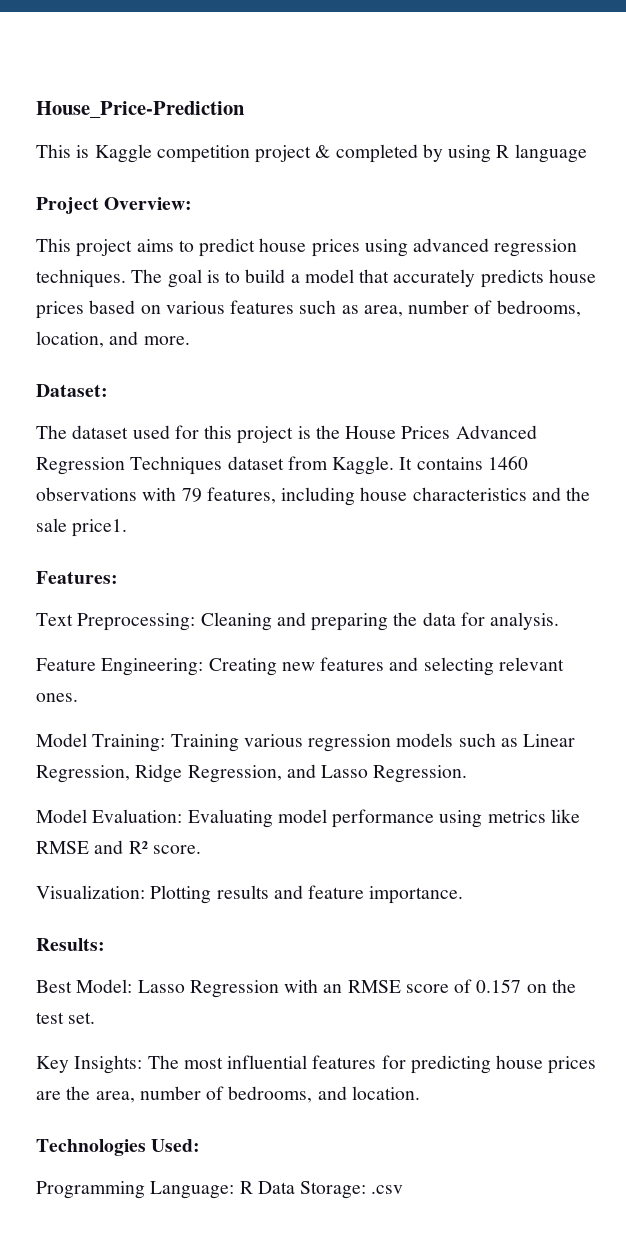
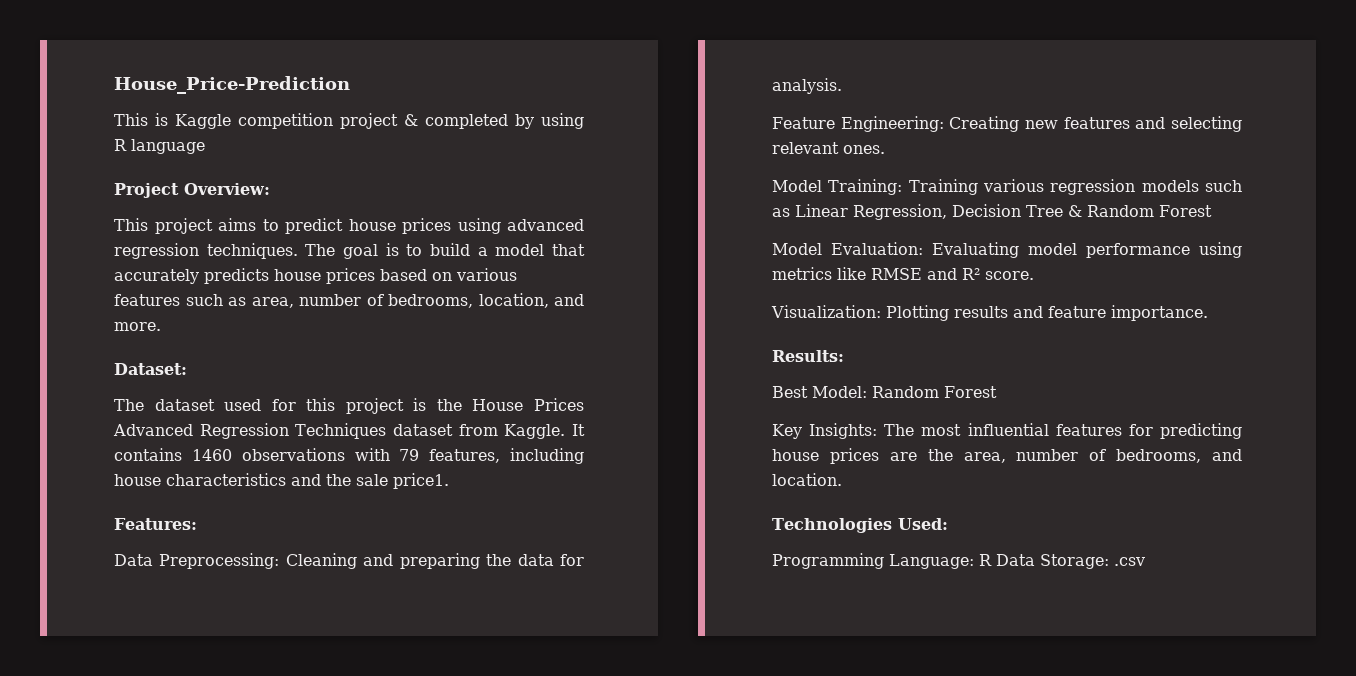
- Text Preprocessing: Cleaning and preparing the data for analysis.
+ Data Preprocessing: Cleaning and preparing the data for analysis.
- Model Training: Training various regression models such as Linear Regression, Ridge Regression, and Lasso Regression.
+ Model Training: Training various regression models such as Linear Regression, Decision Tree & Random Forest
- Best Model: Lasso Regression with an RMSE score of 0.157 on the test set.
+ Best Model: Random Forest

